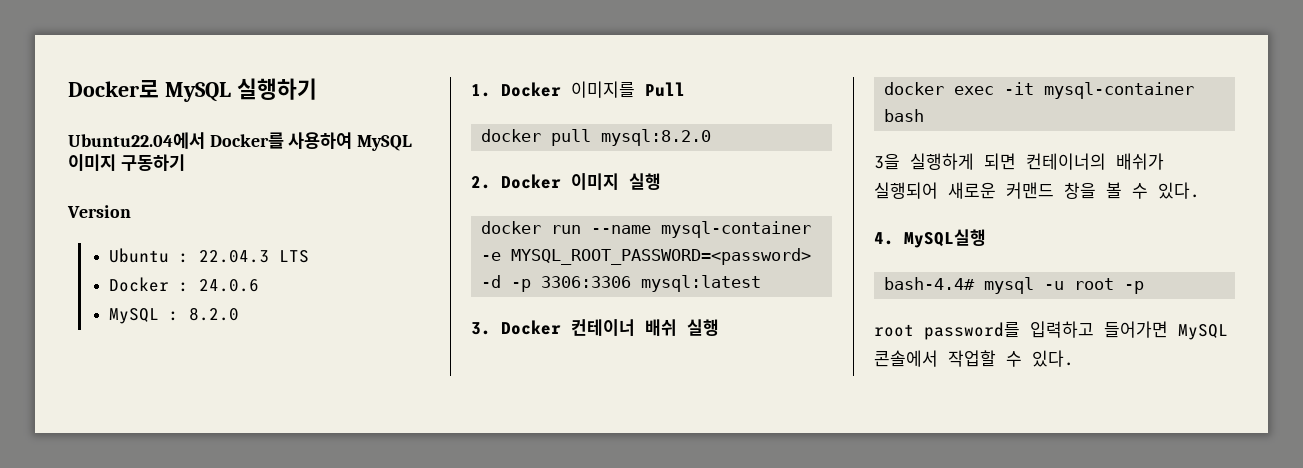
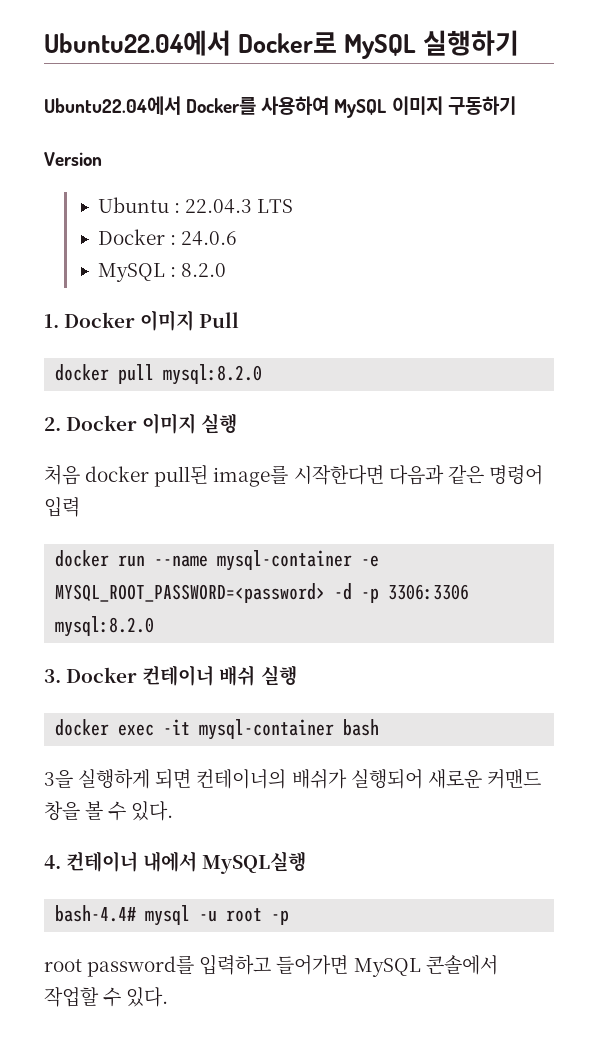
- Docker로 MySQL 실행하기
+ Ubuntu22.04에서 Docker로 MySQL 실행하기
- 1. Docker 이미지를 Pull
+ 1. Docker 이미지 Pull
+ 처음 docker pull된 image를 시작한다면 다음과 같은 명령어 입력
- docker run --name mysql-container -e MYSQL_ROOT_PASSWORD=<password> -d -p 3306:3306 mysql:latest
+ docker run --name mysql-container -e MYSQL_ROOT_PASSWORD=<password> -d -p 3306:3306 mysql:8.2.0
- 4. MySQL실행
+ 4. 컨테이너 내에서 MySQL실행

